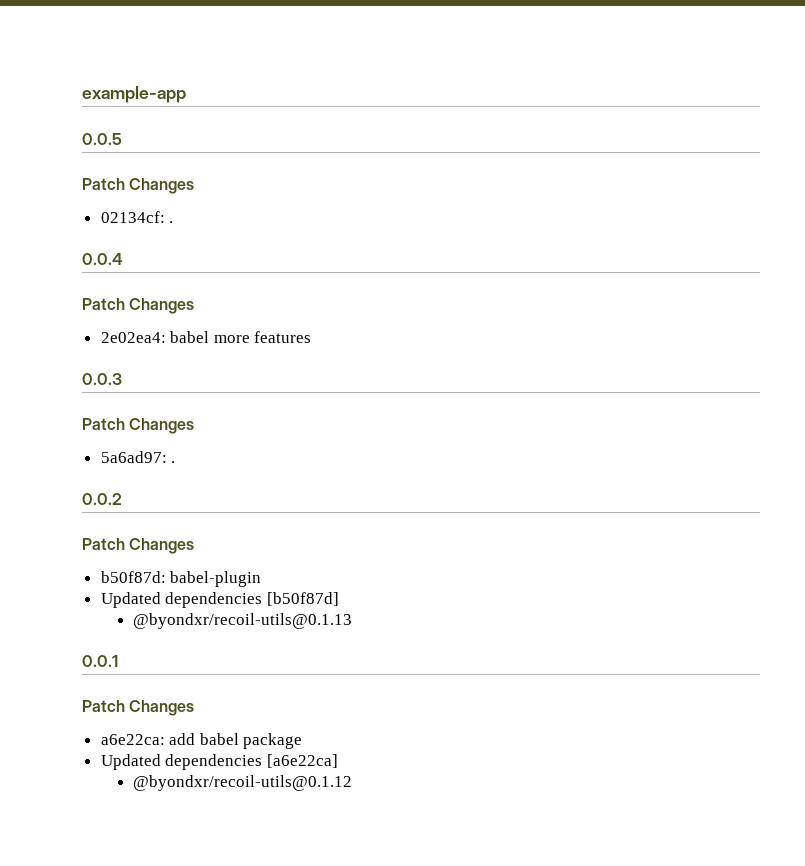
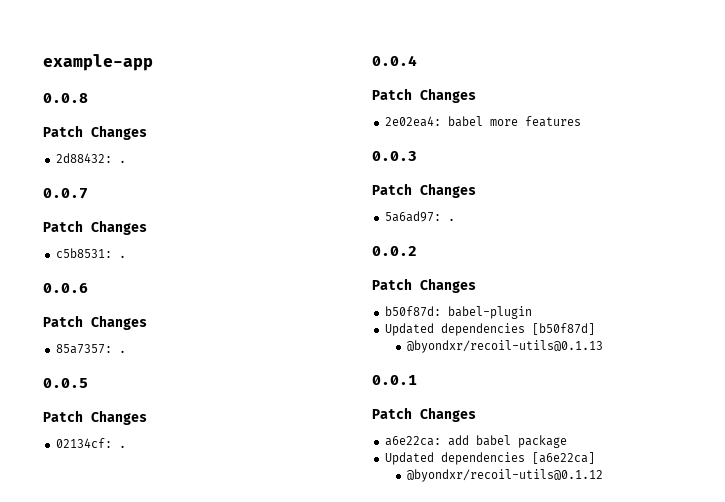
+ 0.0.8
+ Patch Changes
+ 2d88432: .
+ 0.0.7
+ Patch Changes
+ c5b8531: .
+ 0.0.6
+ Patch Changes
+ 85a7357: .

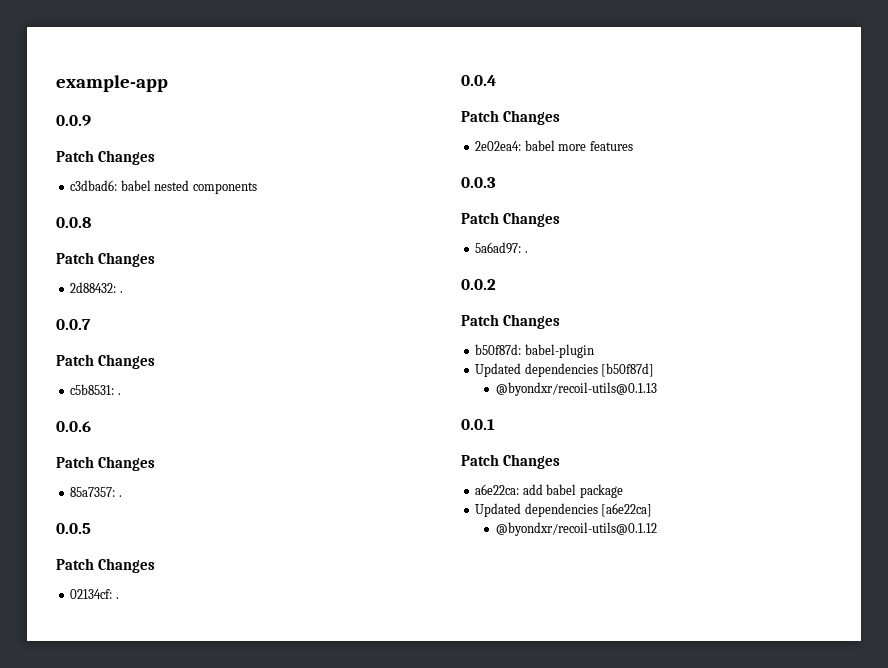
+ 0.0.9
+ Patch Changes
+ c3dbad6: babel nested components

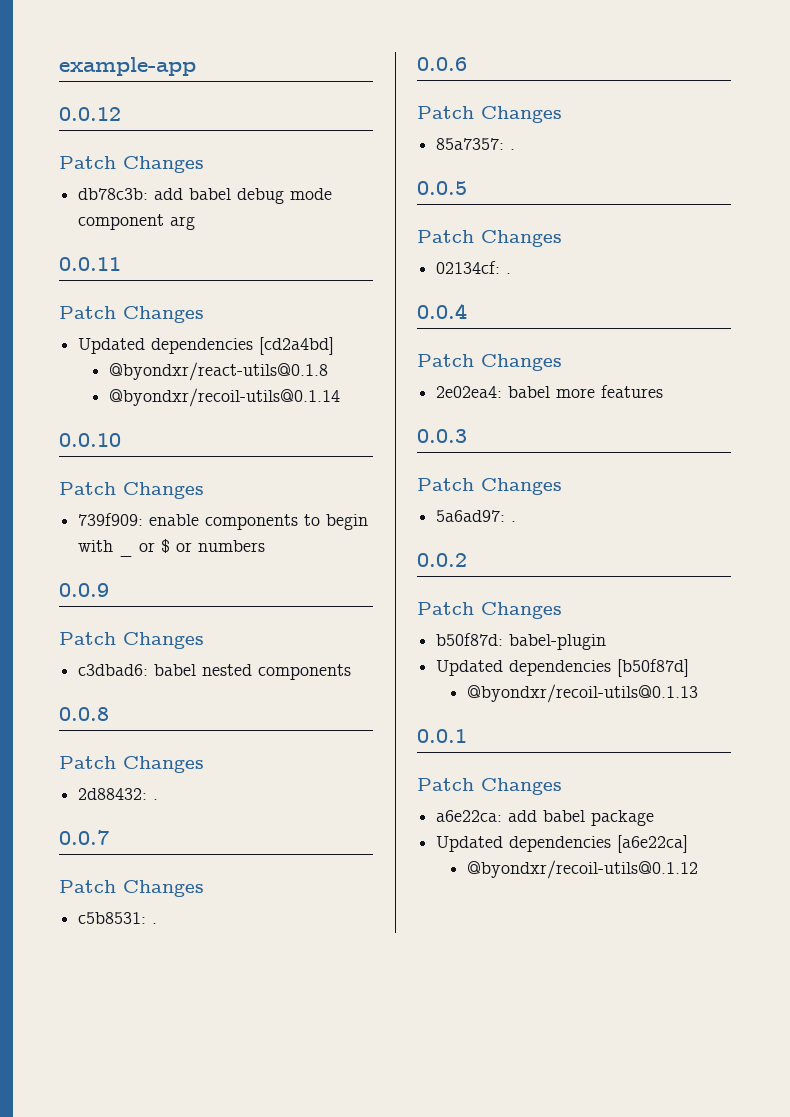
+ 0.0.12
+ Patch Changes
+ db78c3b: add babel debug mode component arg
+ 0.0.11
+ Patch Changes
+ Updated dependencies [cd2a4bd]
+ @byondxr/react-utils@0.1.8
+ @byondxr/recoil-utils@0.1.14
+ 0.0.10
+ Patch Changes
+ 739f909: enable components to begin with _ or $ or numbers

